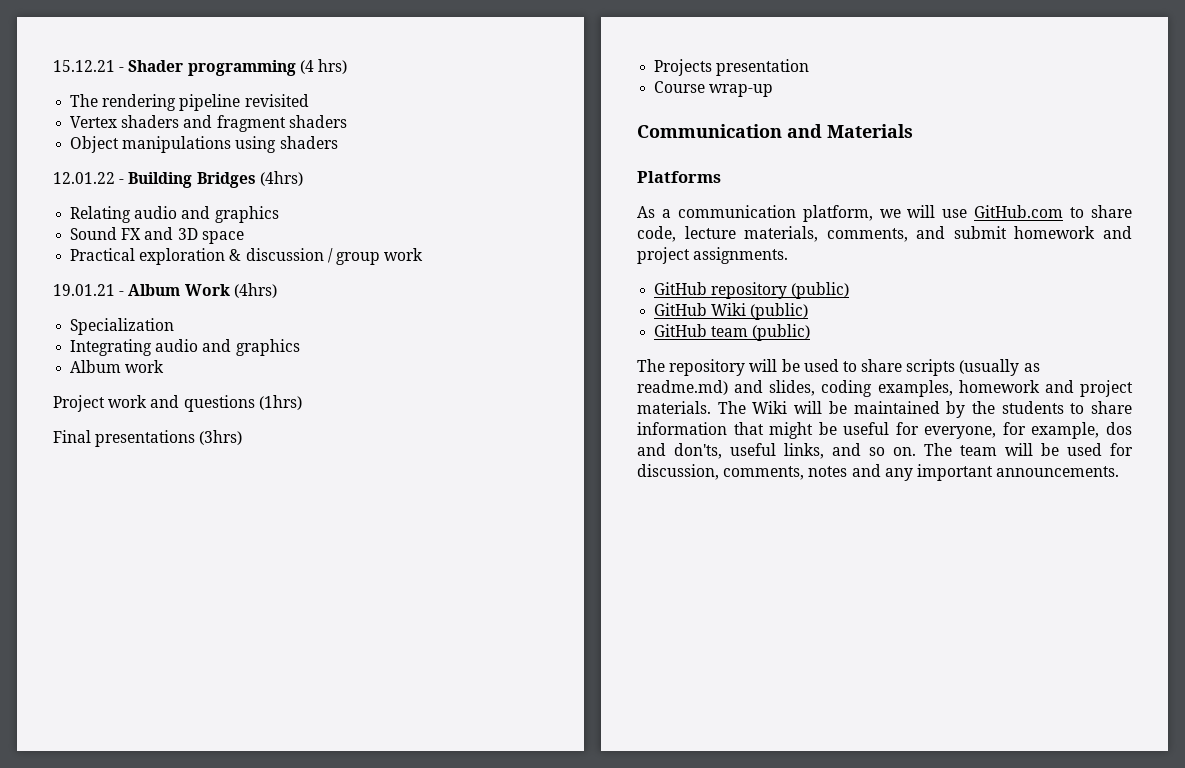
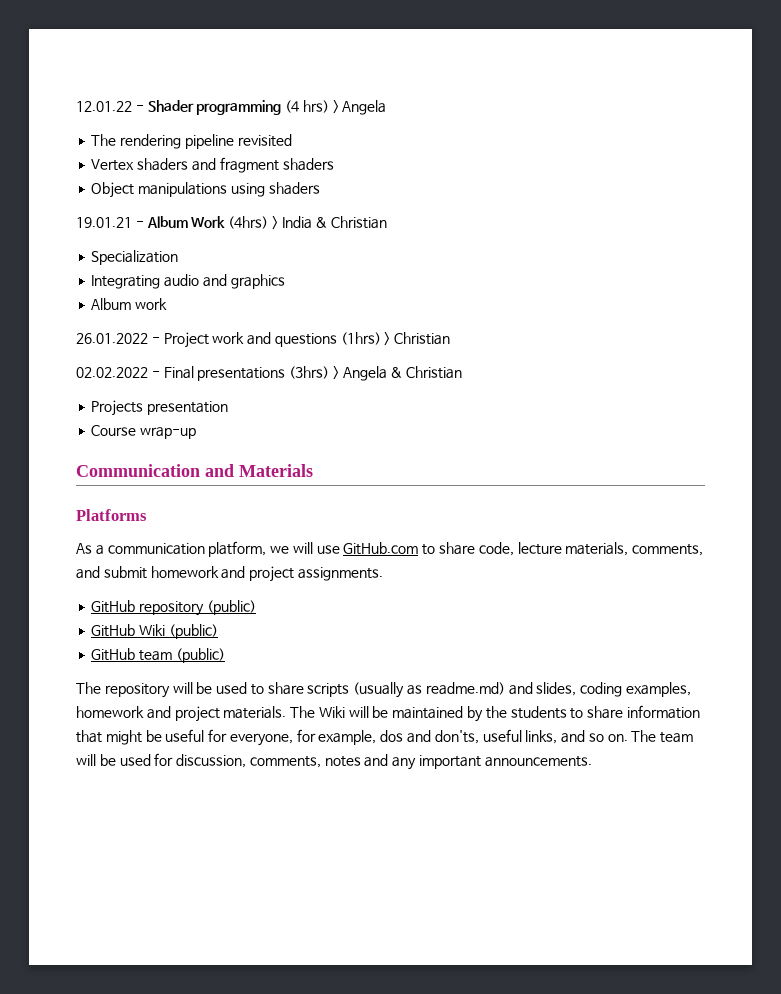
- 15.12.21 - Shader programming (4 hrs)
+ 12.01.22 - Shader programming (4 hrs) > Angela
- 12.01.22 - Building Bridges (4hrs)
- Relating audio and graphics
- Sound FX and 3D space
- Practical exploration & discussion / group work
- 19.01.21 - Album Work (4hrs)
+ 19.01.21 - Album Work (4hrs) > India & Christian
- Project work and questions (1hrs)
- Final presentations (3hrs)
+ 26.01.2022 - Project work and questions (1hrs) > Christian
+ 02.02.2022 - Final presentations (3hrs) > Angela & Christian

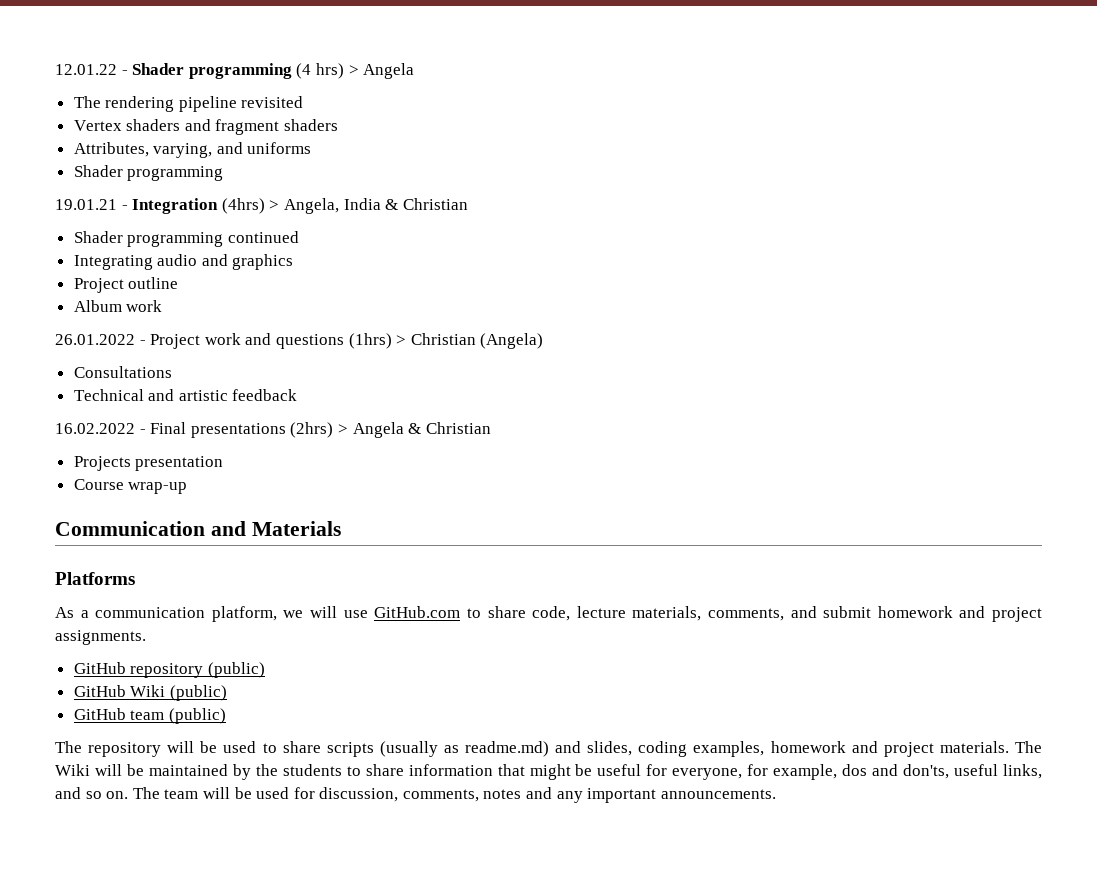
- Object manipulations using shaders
+ Attributes, varying, and uniforms
+ Shader programming
- 19.01.21 - Album Work (4hrs) > India & Christian
+ 19.01.21 - Integration (4hrs) > Angela, India & Christian
- Specialization
+ Shader programming continued
+ Project outline
- 26.01.2022 - Project work and questions (1hrs) > Christian
- 02.02.2022 - Final presentations (3hrs) > Angela & Christian
+ 26.01.2022 - Project work and questions (1hrs) > Christian (Angela)
+ Consultations
+ Technical and artistic feedback
+ 16.02.2022 - Final presentations (2hrs) > Angela & Christian

